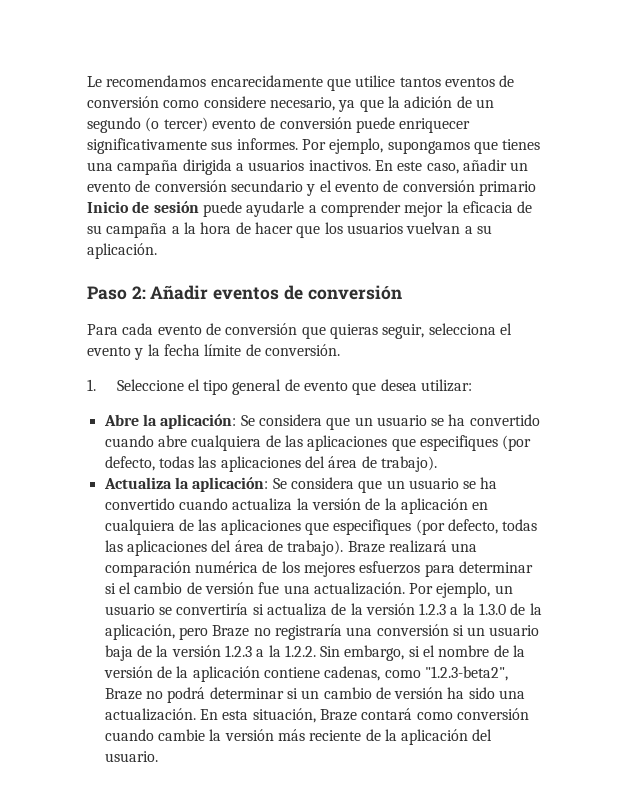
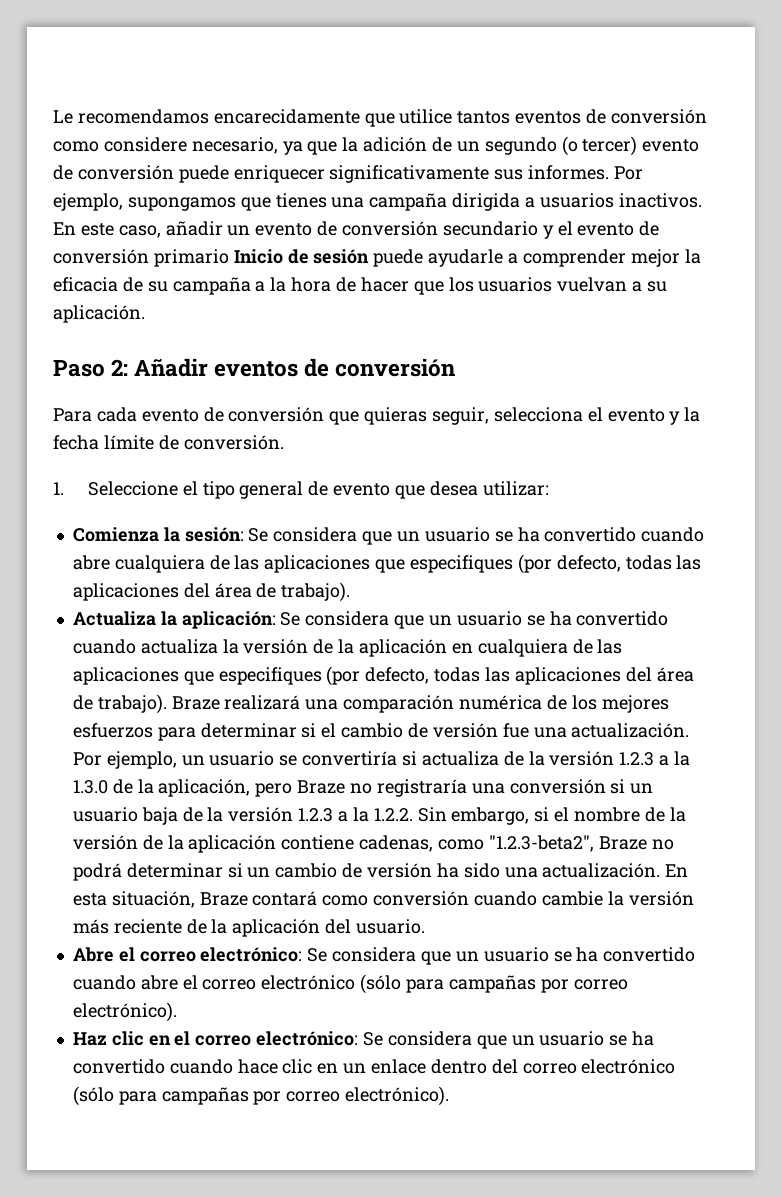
- Abre la aplicación: Se considera que un usuario se ha convertido cuando abre cualquiera de las aplicaciones que especifiques (por defecto, todas las aplicaciones del área de trabajo).
+ Comienza la sesión: Se considera que un usuario se ha convertido cuando abre cualquiera de las aplicaciones que especifiques (por defecto, todas las aplicaciones del área de trabajo).
+ Abre el correo electrónico: Se considera que un usuario se ha convertido cuando abre el correo electrónico (sólo para campañas por correo electrónico).
+ Haz clic en el correo electrónico: Se considera que un usuario se ha convertido cuando hace clic en un enlace dentro del correo electrónico (sólo para campañas por correo electrónico).

